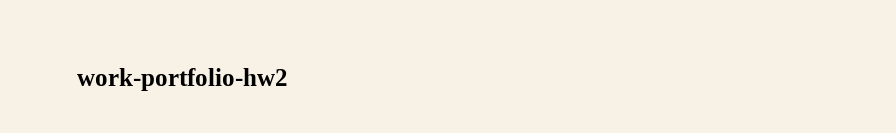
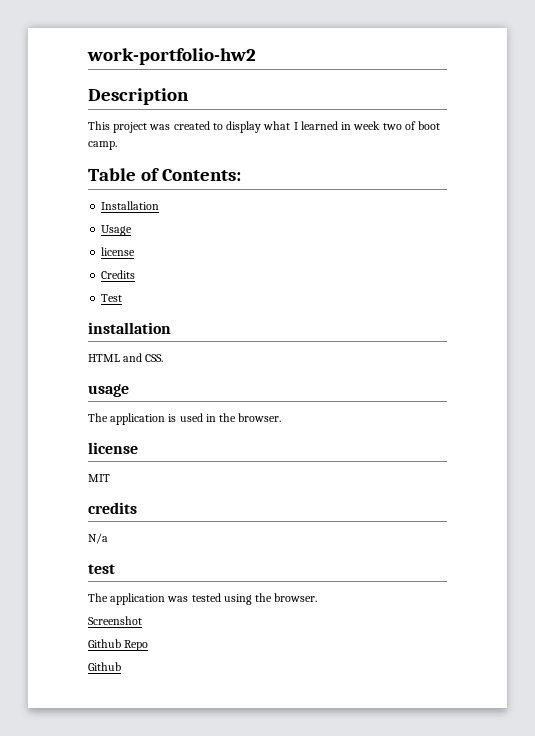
+ Description
+ This project was created to display what I learned in week two of boot camp.
+ Table of Contents:
+ Installation
+ Usage
+ license
+ Credits
+ Test
+ installation
+ HTML and CSS.
+ usage
+ The application is used in the browser.
+ license
+ MIT
+ credits
+ N/a
+ test
+ The application was tested using the browser.
+ Screenshot
+ Github Repo
+ Github

